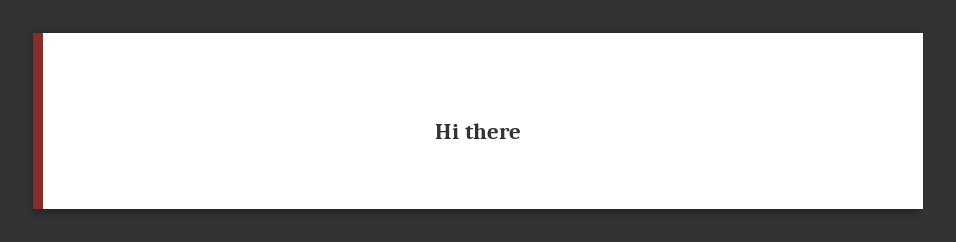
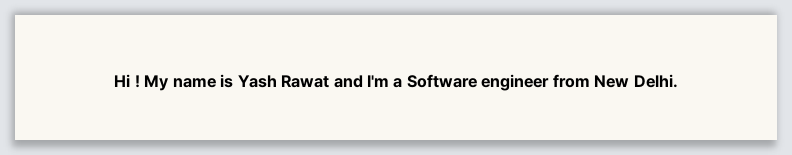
- Hi there
+ Hi ! My name is Yash Rawat and I'm a Software engineer from New Delhi.

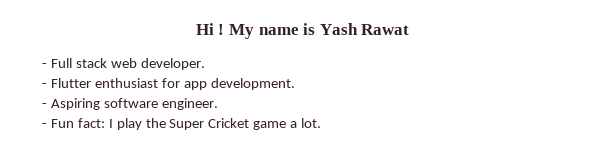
- My name is Yash Rawat and I'm a Software engineer from New Delhi.
+ My name is Yash Rawat
+ - Full stack web developer.
+ - Flutter enthusiast for app development.
+ - Aspiring software engineer.
+ - Fun fact: I play the Super Cricket game a lot.

